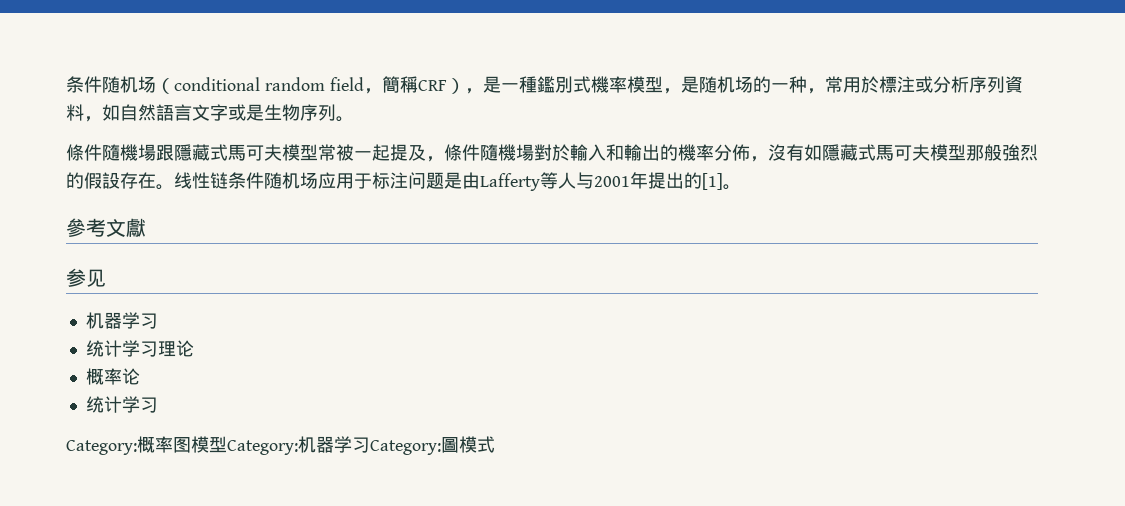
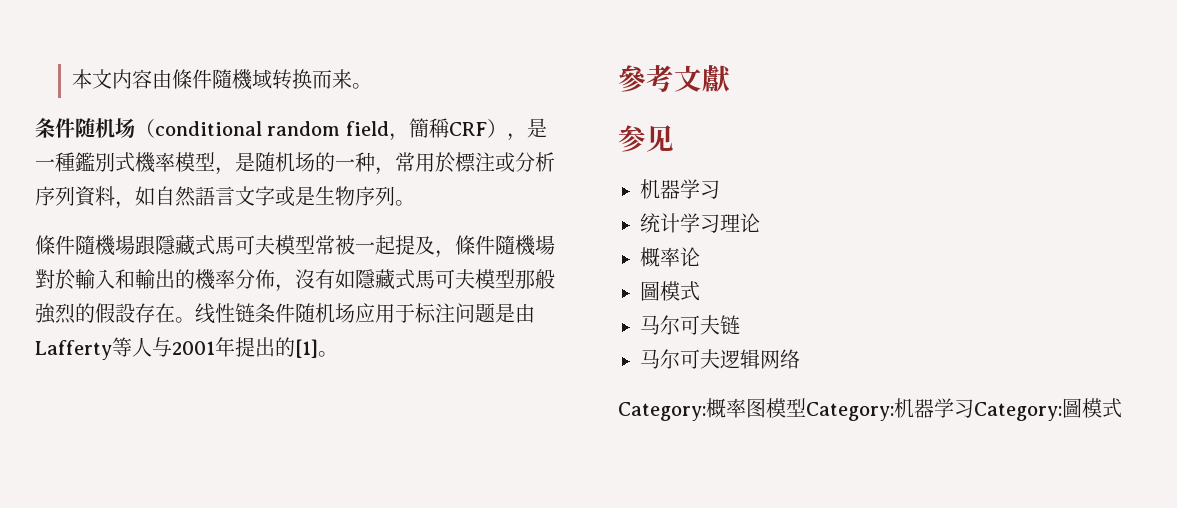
+ 本文内容由條件隨機域转换而来。
  概率论
- 统计学习
+ 圖模式
+ 马尔可夫链
+ 马尔可夫逻辑网络

